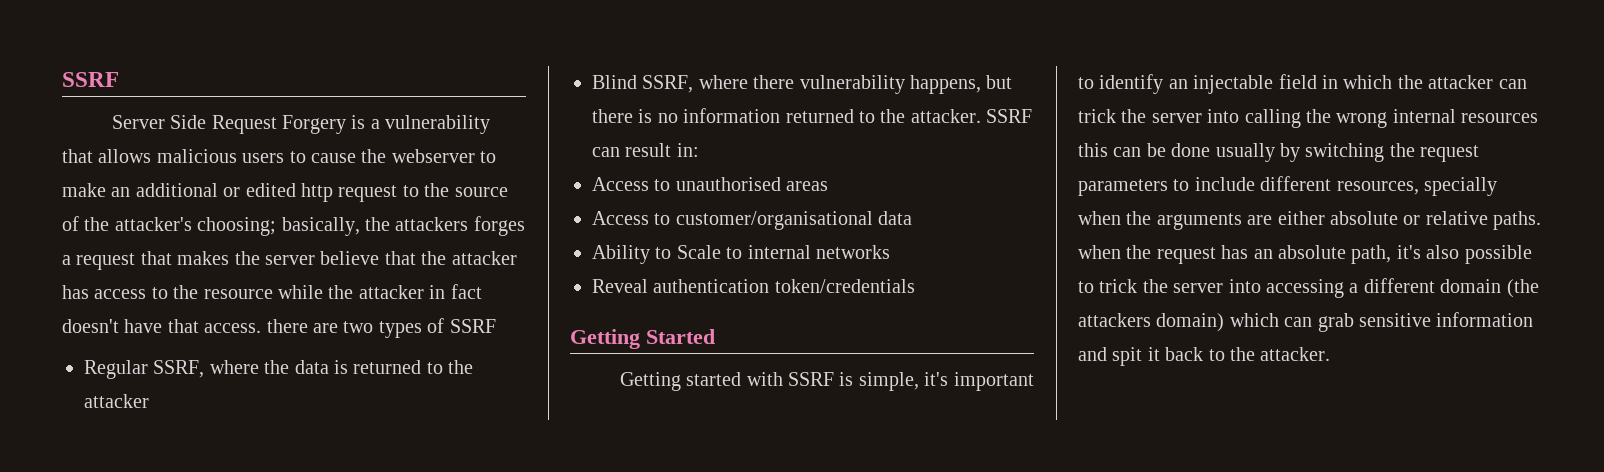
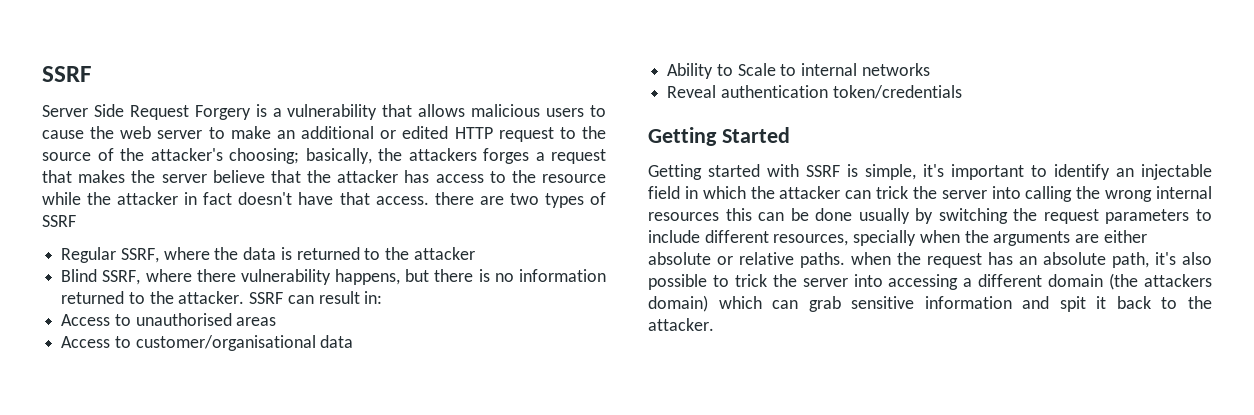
- Server Side Request Forgery is a vulnerability that allows malicious users to cause the webserver to make an additional or edited http request to the source of the attacker's choosing;
+ Server Side Request Forgery is a vulnerability that allows malicious users to cause the web server to make an additional or edited HTTP request to the source of the attacker's choosing;

